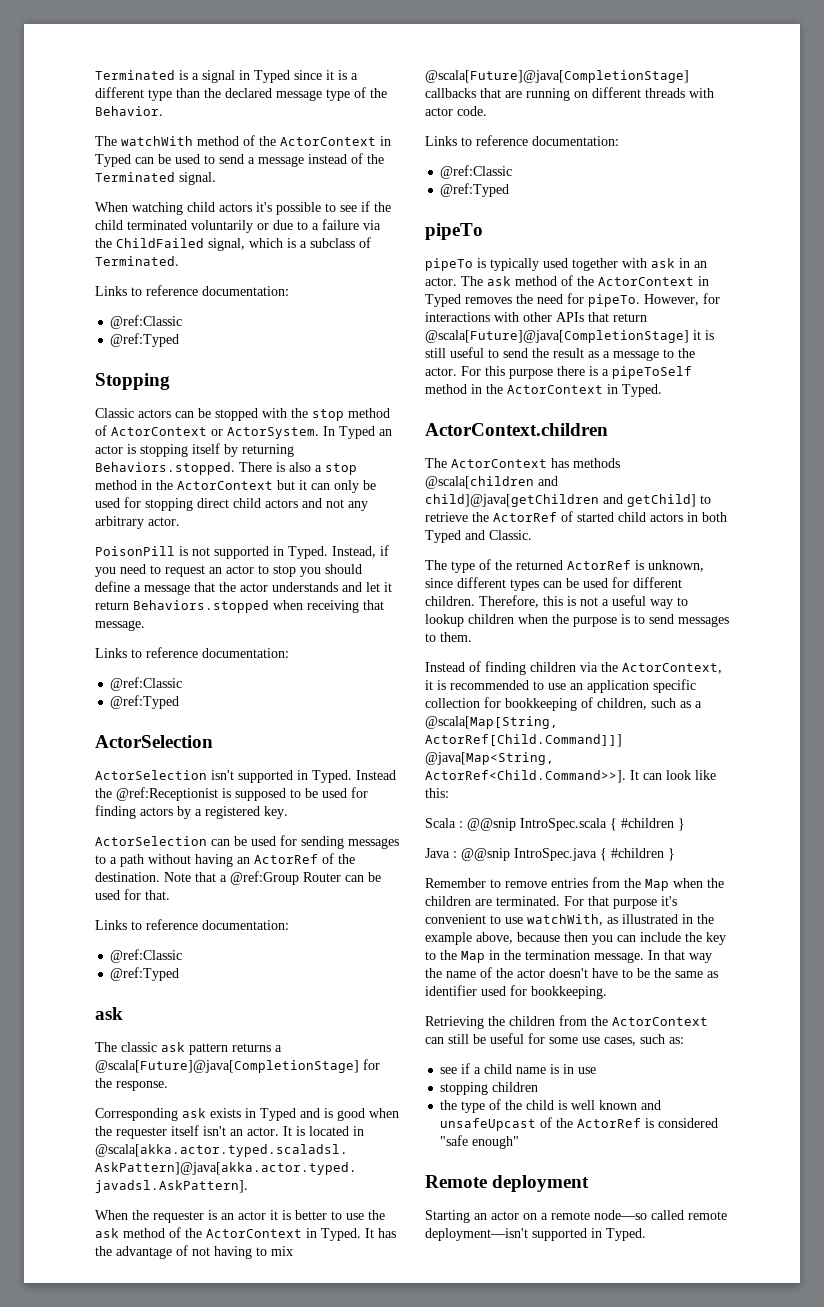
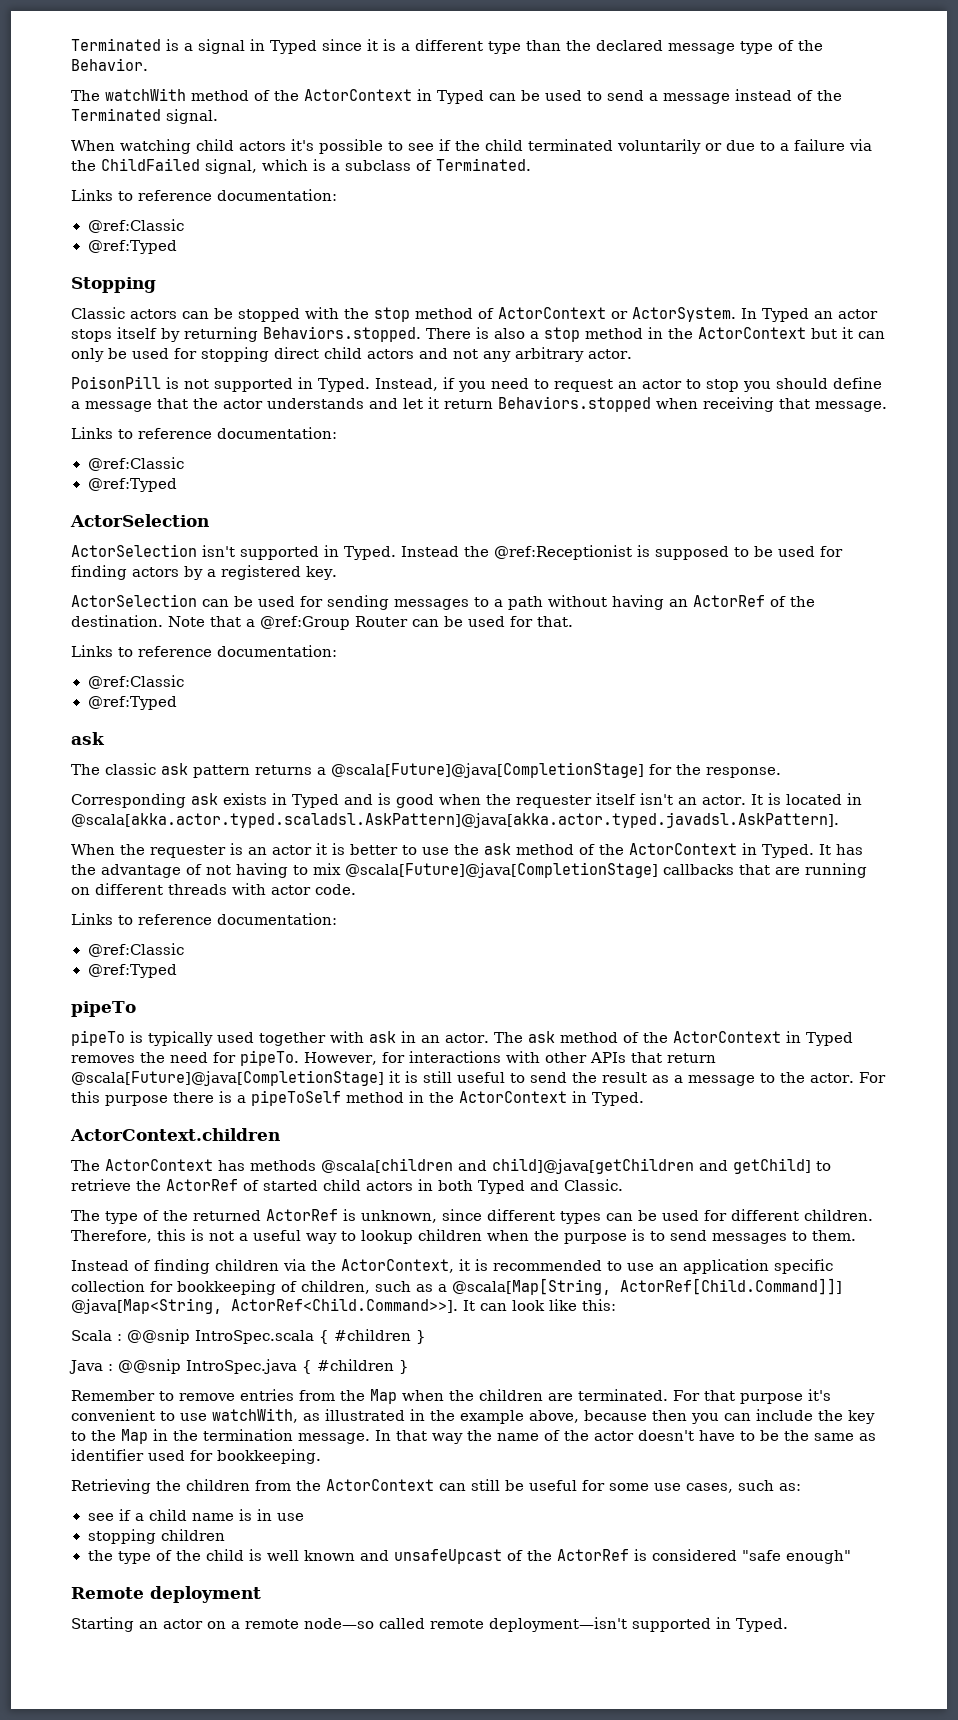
- In Typed an actor is stopping itself by returning Behaviors.stopped. There is also a stop method in the ActorContext but it can only be used for stopping direct child actors and not any arbitrary actor.
+ In Typed an actor stops itself by returning Behaviors.stopped. There is also a stop method in the ActorContext but it can only be used for stopping direct child actors and not any arbitrary actor.

